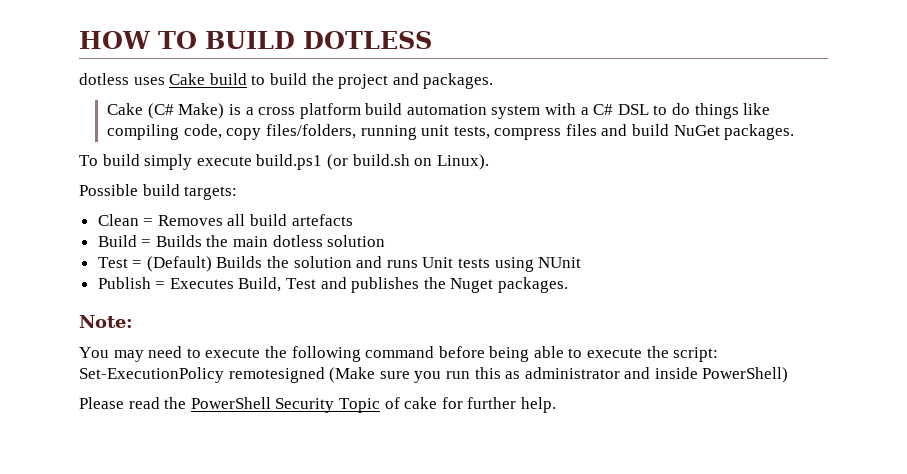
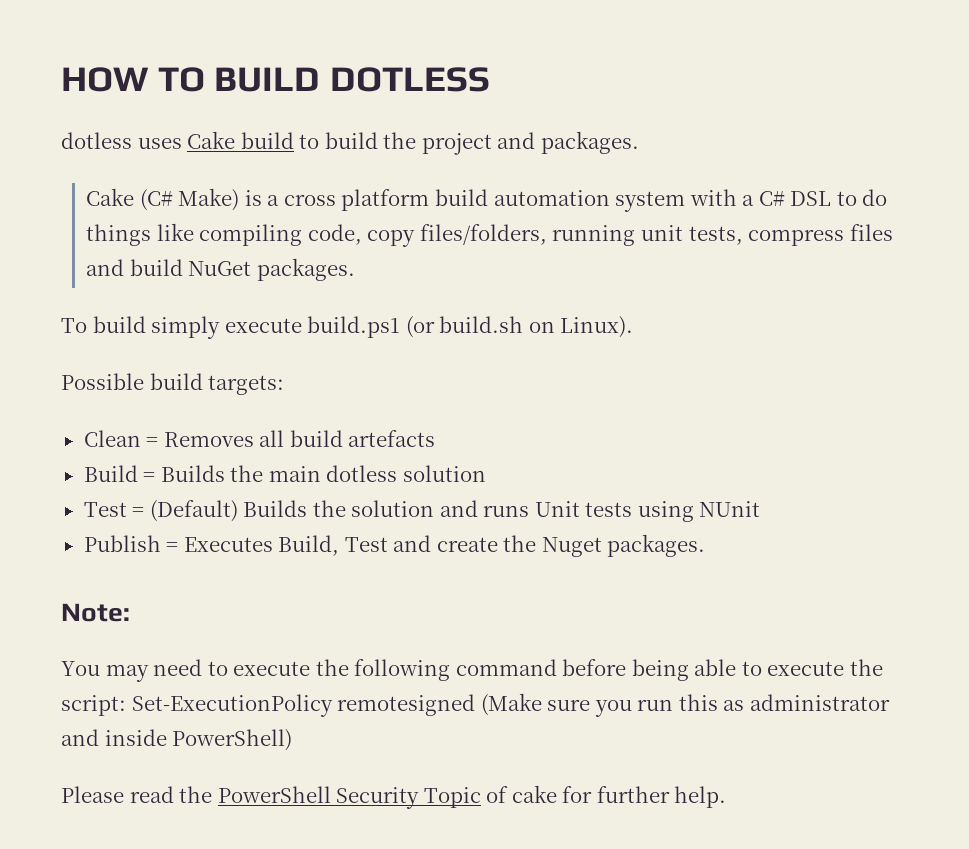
- Publish = Executes Build, Test and publishes the Nuget packages.
+ Publish = Executes Build, Test and create the Nuget packages.

